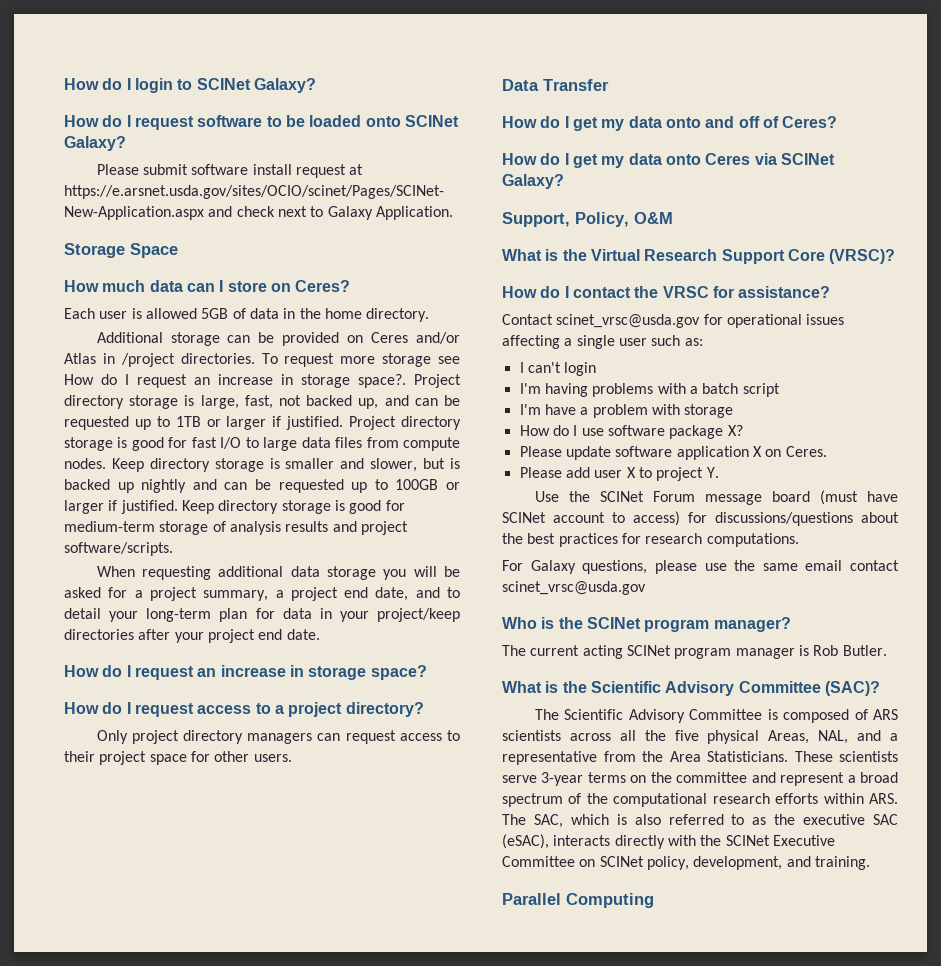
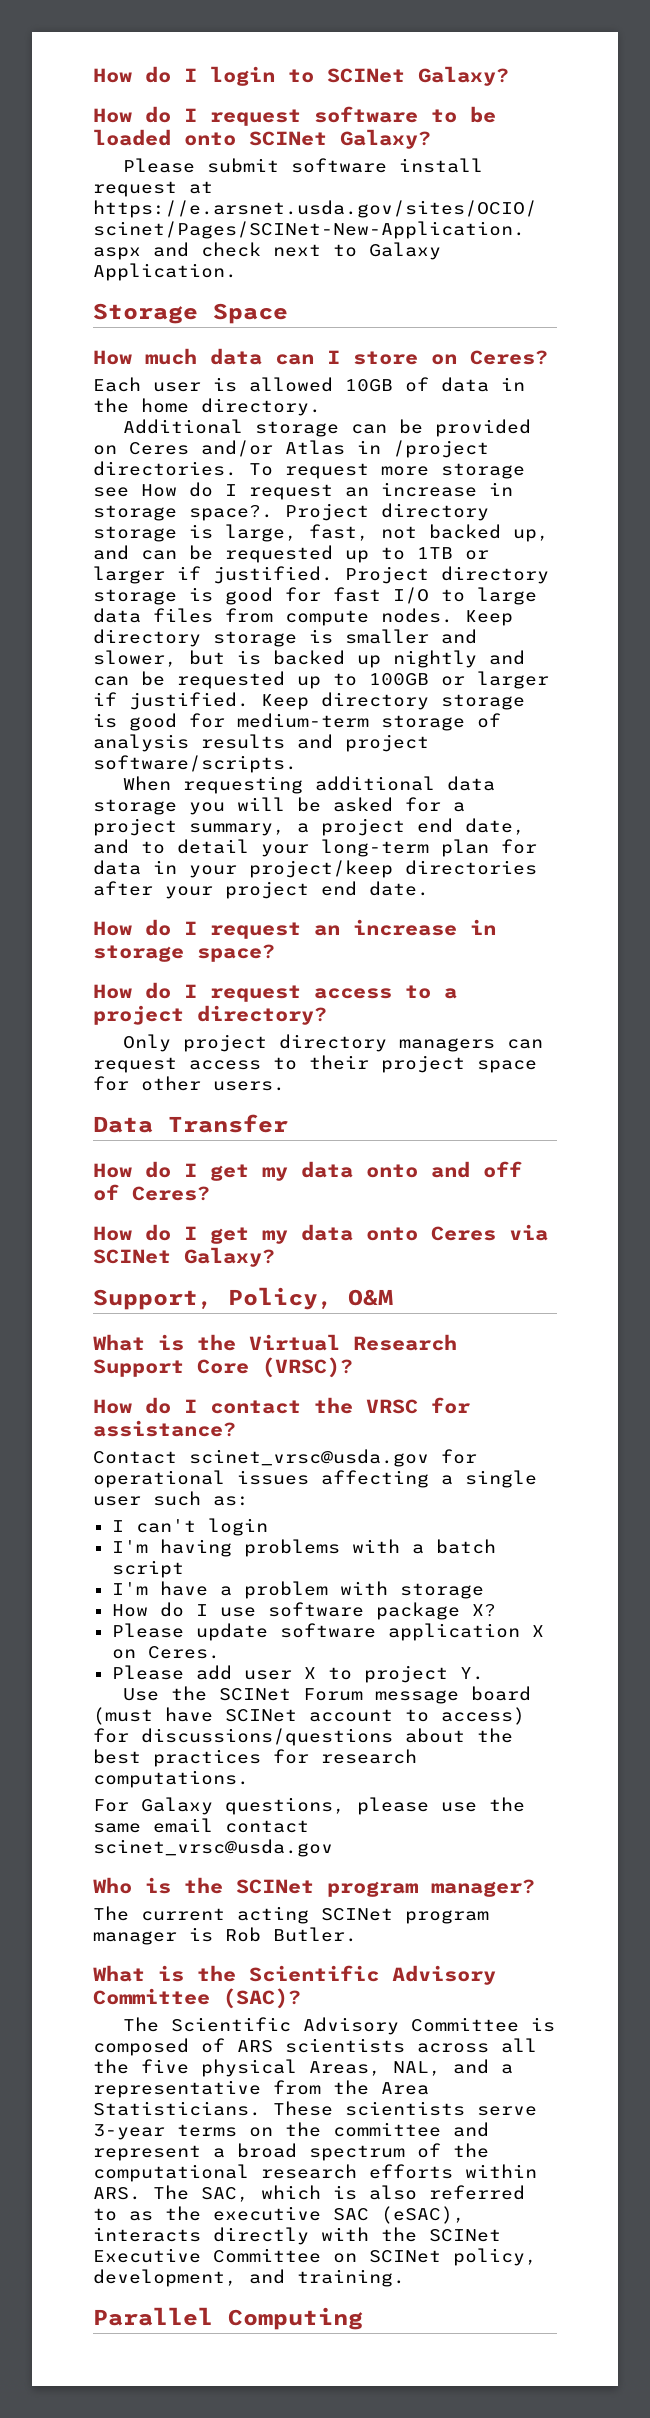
- Each user is allowed 5GB of data in the home directory.
+ Each user is allowed 10GB of data in the home directory.

